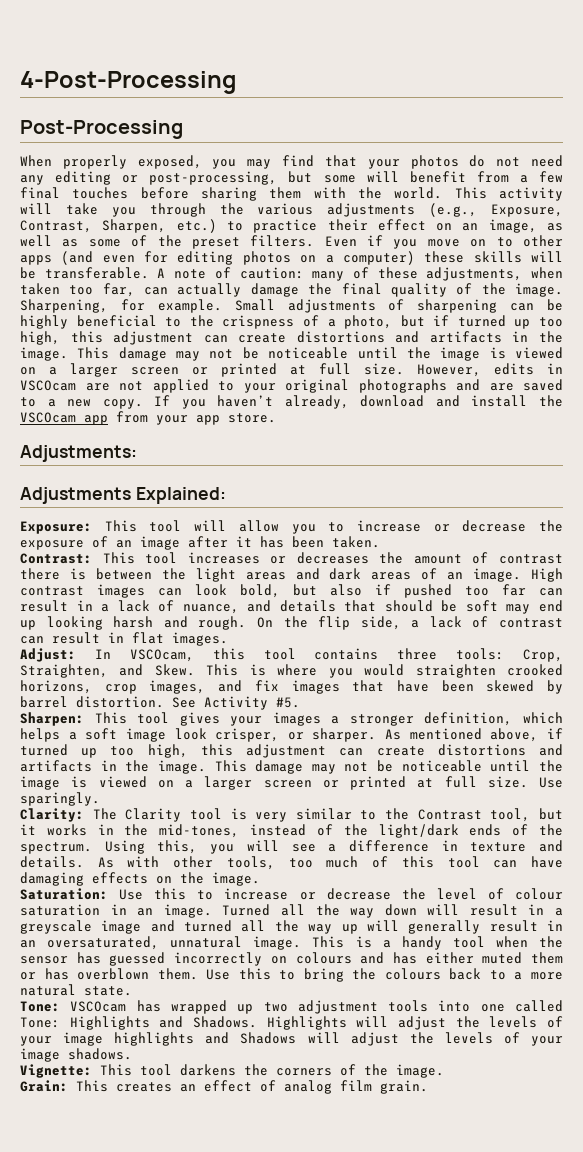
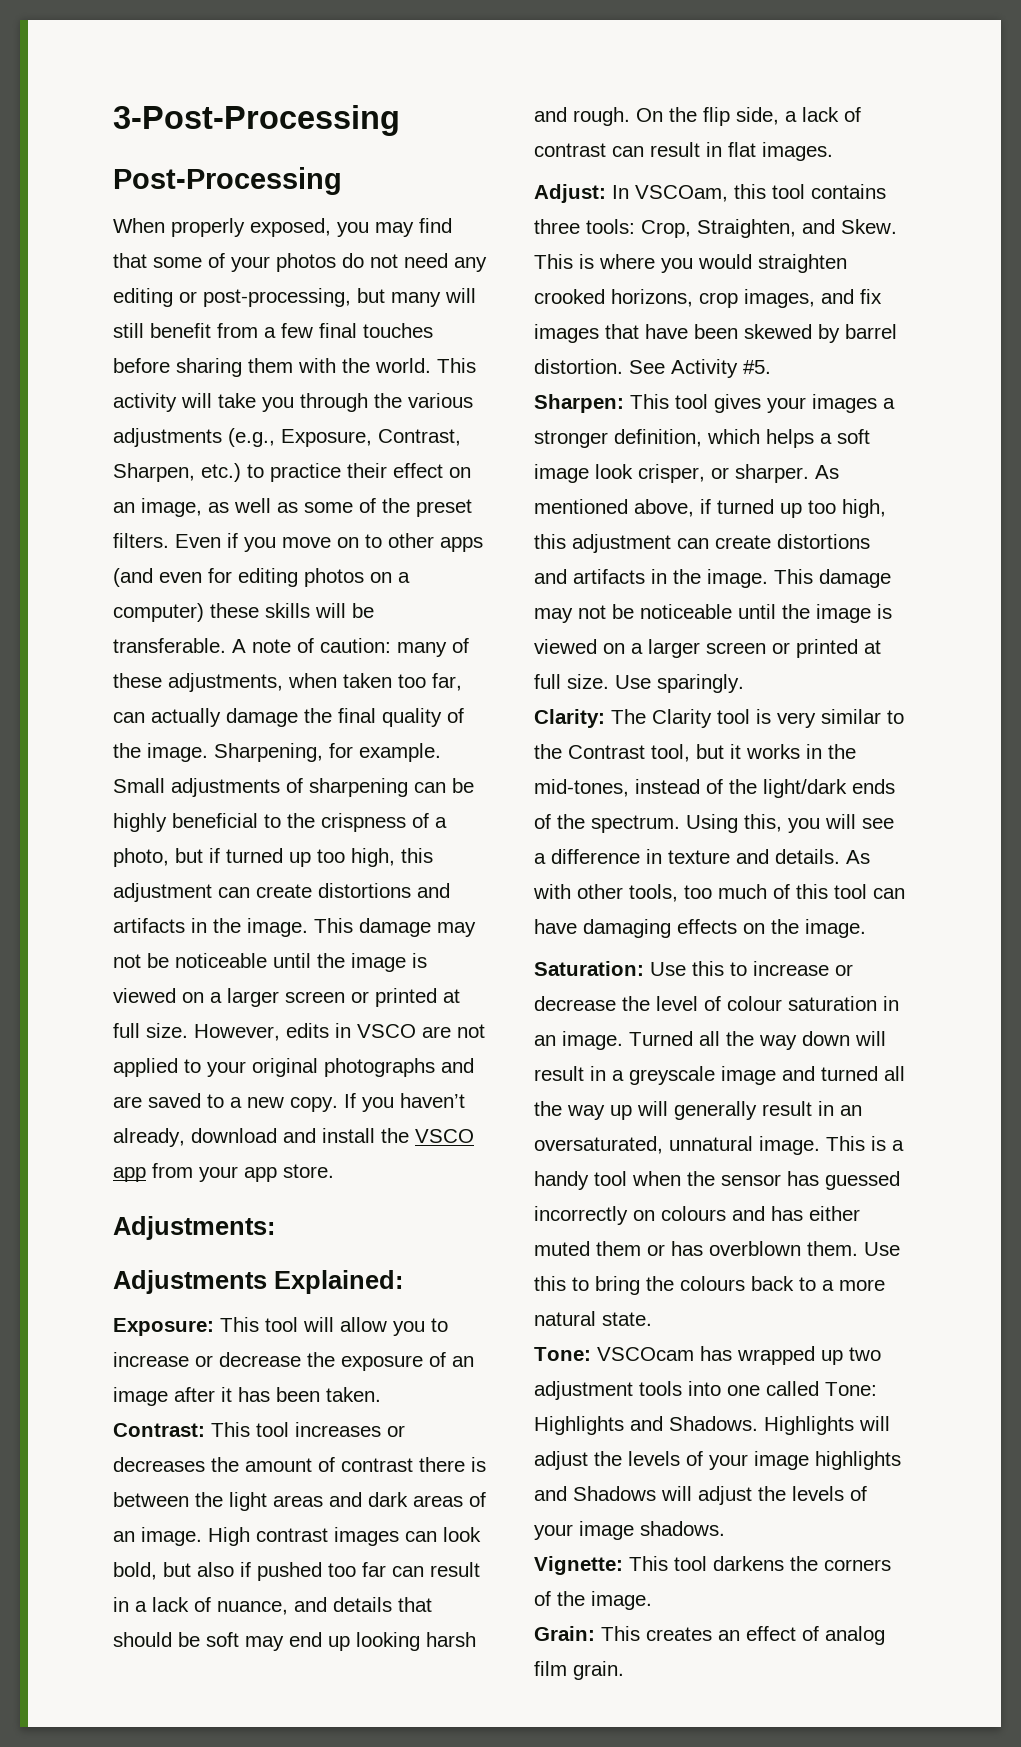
- 4-Post-Processing
+ 3-Post-Processing
- When properly exposed, you may find that your photos do not need any editing or post-processing, but some will benefit from a few final touches before sharing them with the world.
+ When properly exposed, you may find that some of your photos do not need any editing or post-processing, but many will still benefit from a few final touches before sharing them with the world.
- However, edits in VSCOcam are not applied to your original photographs and are saved to a new copy.
+ However, edits in VSCO are not applied to your original photographs and are saved to a new copy.
- If you haven’t already, download and install the VSCOcam app from your app store.
+ If you haven’t already, download and install the VSCO app from your app store.
- Adjust: In VSCOcam, this tool contains three tools: Crop, Straighten, and Skew.
+ Adjust: In VSCOam, this tool contains three tools: Crop, Straighten, and Skew.

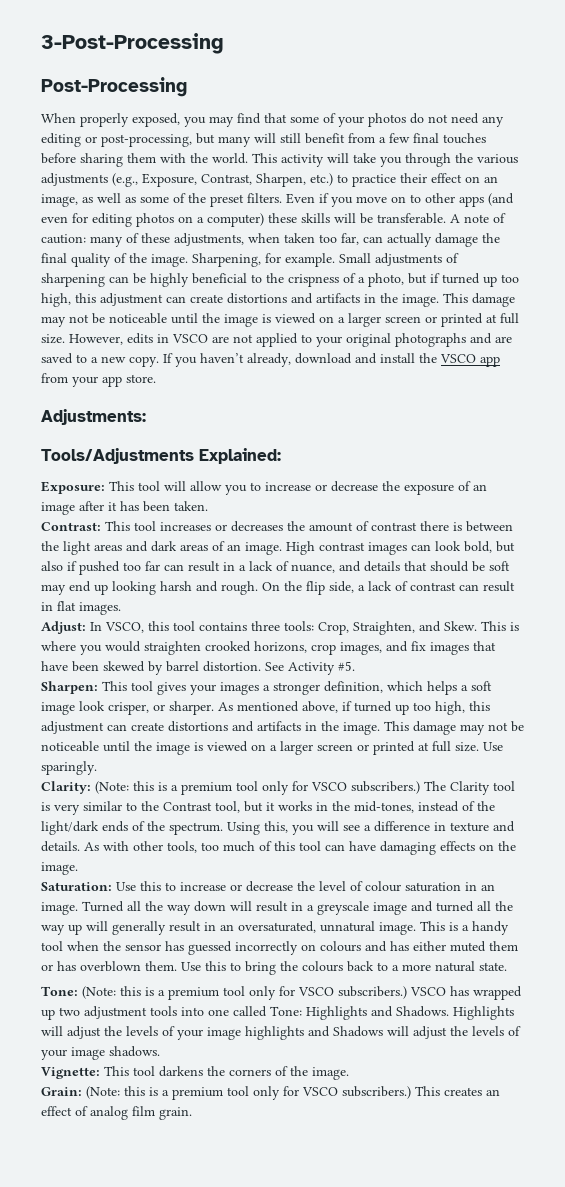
- Adjustments Explained:
+ Tools/Adjustments Explained:
- Adjust: In VSCOam, this tool contains three tools: Crop, Straighten, and Skew.
+ Adjust: In VSCO, this tool contains three tools: Crop, Straighten, and Skew.
- Clarity: The Clarity tool is very similar to the Contrast tool, but it works in the mid-tones, instead of the light/dark ends of the spectrum.
+ Clarity: (Note: this is a premium tool only for VSCO subscribers.) The Clarity tool is very similar to the Contrast tool, but it works in the mid-tones, instead of the light/dark ends of the spectrum.
- Tone: VSCOcam has wrapped up two adjustment tools into one called Tone: Highlights and Shadows.
+ Tone: (Note: this is a premium tool only for VSCO subscribers.) VSCO has wrapped up two adjustment tools into one called Tone: Highlights and Shadows.
- Grain: This creates an effect of analog film grain.
+ Grain: (Note: this is a premium tool only for VSCO subscribers.) This creates an effect of analog film grain.

